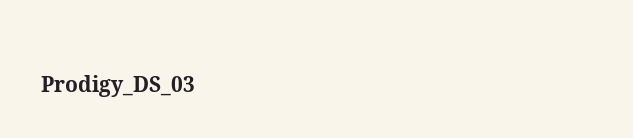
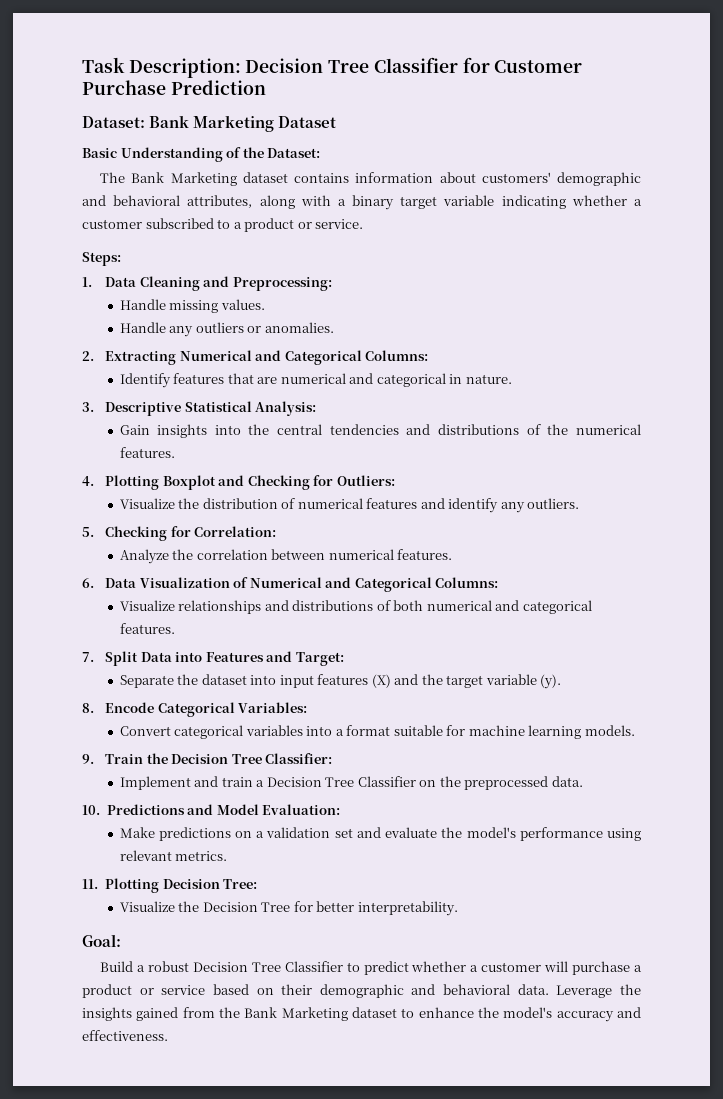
- Prodigy_DS_03
+ Task Description: Decision Tree Classifier for Customer Purchase Prediction
+ Dataset: Bank Marketing Dataset
+ Basic Understanding of the Dataset:
+ The Bank Marketing dataset contains information about customers' demographic and behavioral attributes, along with a binary target variable indicating whether a customer subscribed to a product or service.
+ Steps:
+ 1. Data Cleaning and Preprocessing:
+ Handle missing values.
+ Handle any outliers or anomalies.
+ 2. Extracting Numerical and Categorical Columns:
+ Identify features that are numerical and categorical in nature.
+ 3. Descriptive Statistical Analysis:
+ Gain insights into the central tendencies and distributions of the numerical features.
+ 4. Plotting Boxplot and Checking for Outliers:
+ Visualize the distribution of numerical features and identify any outliers.
+ 5. Checking for Correlation:
+ Analyze the correlation between numerical features.
+ 6. Data Visualization of Numerical and Categorical Columns:
+ Visualize relationships and distributions of both numerical and categorical features.
+ 7. Split Data into Features and Target:
+ Separate the dataset into input features (X) and the target variable (y).
+ 8. Encode Categorical Variables:
+ Convert categorical variables into a format suitable for machine learning models.
+ 9. Train the Decision Tree Classifier:
+ Implement and train a Decision Tree Classifier on the preprocessed data.
+ 10. Predictions and Model Evaluation:
+ Make predictions on a validation set and evaluate the model's performance using relevant metrics.
+ 11. Plotting Decision Tree:
+ Visualize the Decision Tree for better interpretability.
+ Goal:
+ Build a robust Decision Tree Classifier to predict whether a customer will purchase a product or service based on their demographic and behavioral data. Leverage the insights gained from the Bank Marketing dataset to enhance the model's accuracy and effectiveness.

